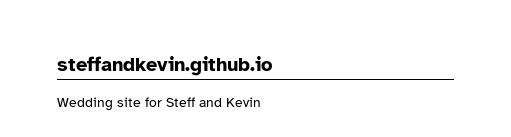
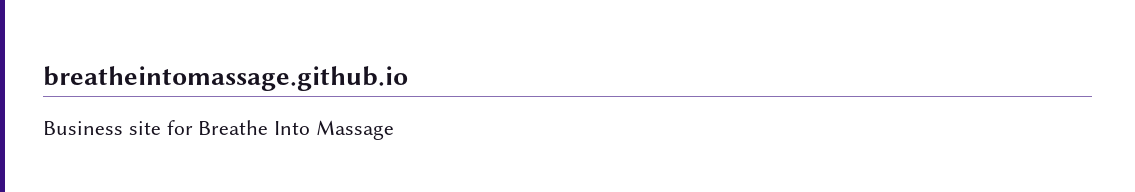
- steffandkevin.github.io
- Wedding site for Steff and Kevin
+ breatheintomassage.github.io
+ Business site for Breathe Into Massage

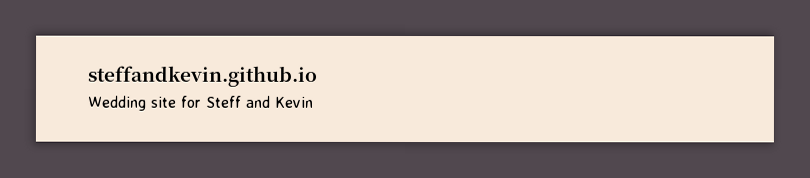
- breatheintomassage.github.io
- Business site for Breathe Into Massage
+ steffandkevin.github.io
+ Wedding site for Steff and Kevin

